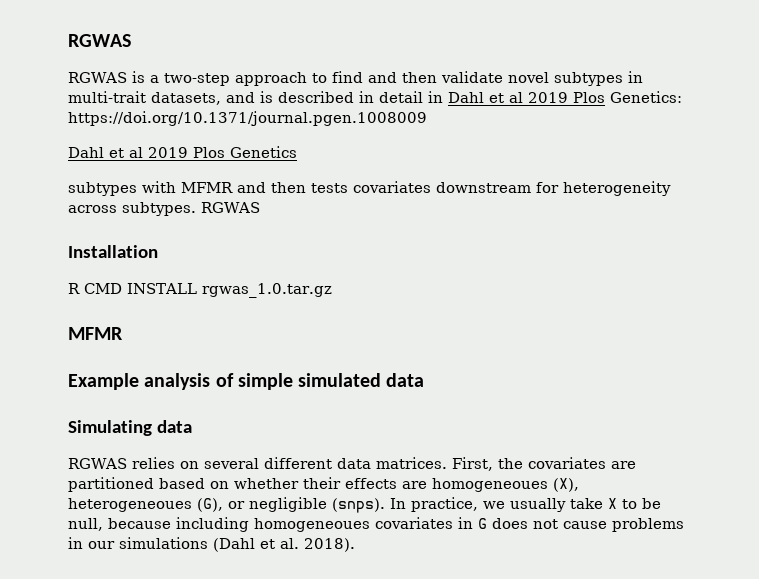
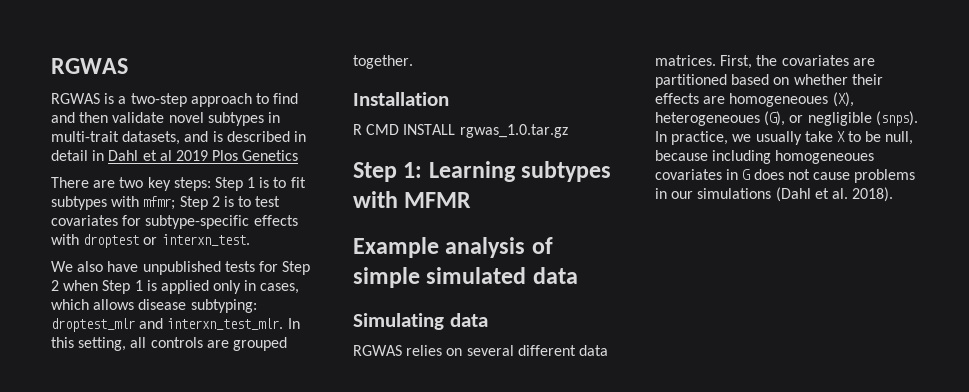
- RGWAS is a two-step approach to find and then validate novel subtypes in multi-trait datasets, and is described in detail in Dahl et al 2019 Plos Genetics: https://doi.org/10.1371/journal.pgen.1008009
- Dahl et al 2019 Plos Genetics
- subtypes with MFMR and then tests covariates downstream for heterogeneity across subtypes. RGWAS
+ RGWAS is a two-step approach to find and then validate novel subtypes in multi-trait datasets, and is described in detail in Dahl et al 2019 Plos Genetics
+ There are two key steps: Step 1 is to fit subtypes with mfmr; Step 2 is to test covariates for subtype-specific effects with droptest or interxn_test.
+ We also have unpublished tests for Step 2 when Step 1 is applied only in cases, which allows disease subtyping: droptest_mlr and interxn_test_mlr. In this setting, all controls are grouped together.
  R CMD INSTALL rgwas_1.0.tar.gz
- MFMR
+ Step 1: Learning subtypes with MFMR

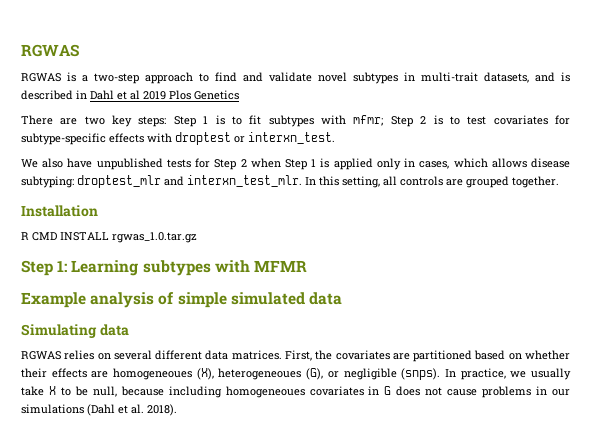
- RGWAS is a two-step approach to find and then validate novel subtypes in multi-trait datasets, and is described in detail in Dahl et al 2019 Plos Genetics
+ RGWAS is a two-step approach to find and validate novel subtypes in multi-trait datasets, and is described in Dahl et al 2019 Plos Genetics

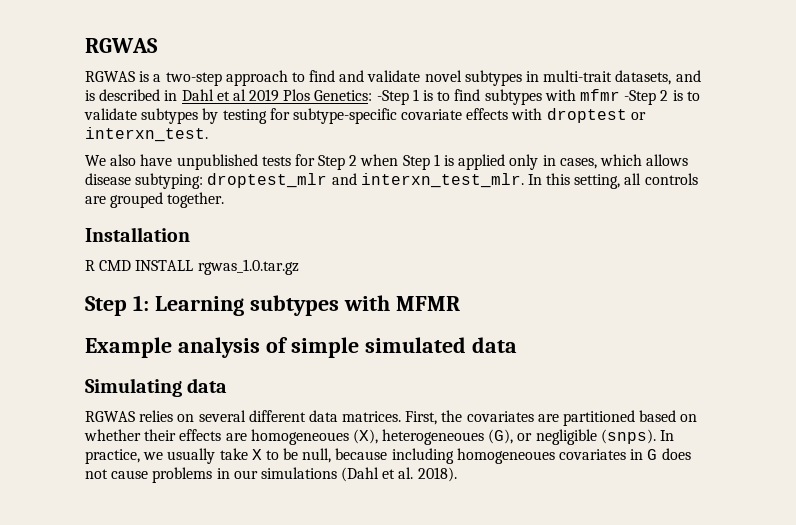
- RGWAS is a two-step approach to find and validate novel subtypes in multi-trait datasets, and is described in Dahl et al 2019 Plos Genetics
- There are two key steps: Step 1 is to fit subtypes with mfmr; Step 2 is to test covariates for subtype-specific effects with droptest or interxn_test.
+ RGWAS is a two-step approach to find and validate novel subtypes in multi-trait datasets, and is described in Dahl et al 2019 Plos Genetics: -Step 1 is to find subtypes with mfmr -Step 2 is to validate subtypes by testing for subtype-specific covariate effects with droptest or interxn_test.

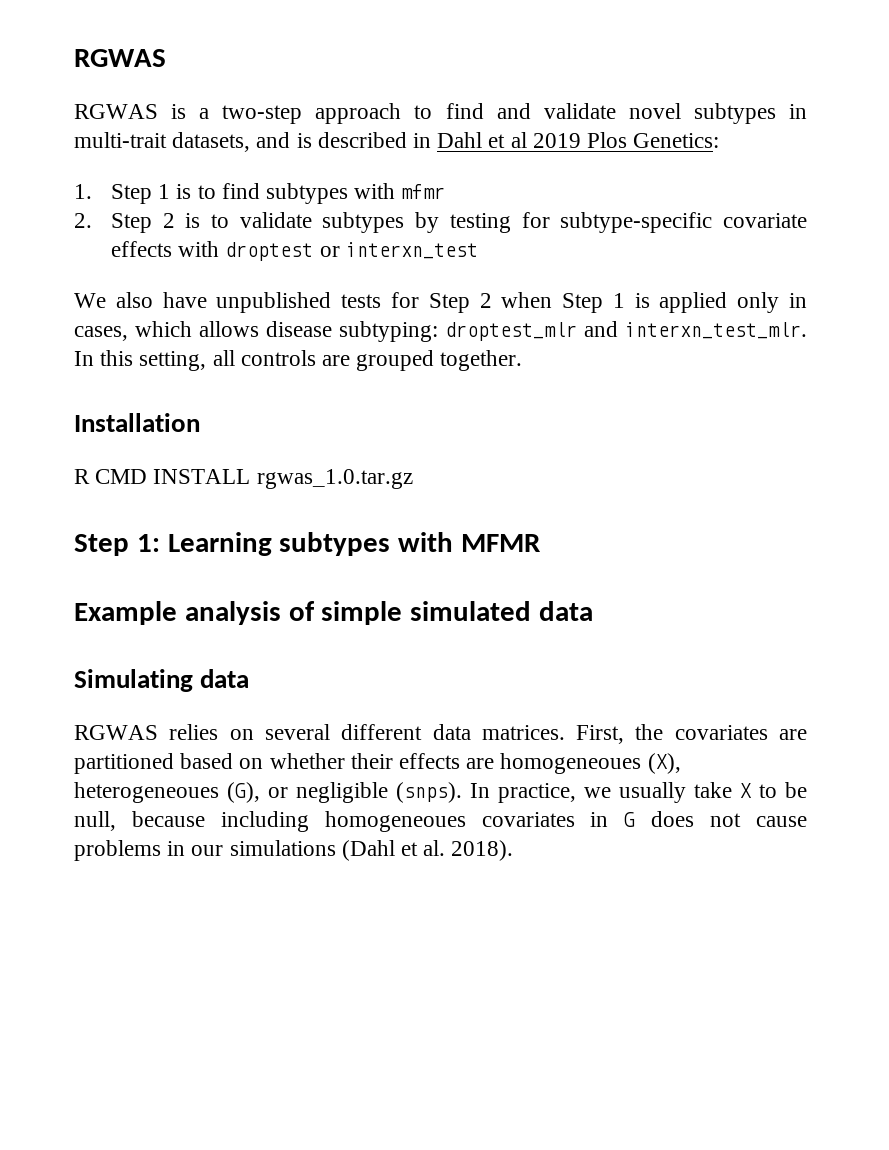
- RGWAS is a two-step approach to find and validate novel subtypes in multi-trait datasets, and is described in Dahl et al 2019 Plos Genetics: -Step 1 is to find subtypes with mfmr -Step 2 is to validate subtypes by testing for subtype-specific covariate effects with droptest or interxn_test.
+ RGWAS is a two-step approach to find and validate novel subtypes in multi-trait datasets, and is described in Dahl et al 2019 Plos Genetics:
+ 1. Step 1 is to find subtypes with mfmr
+ 2. Step 2 is to validate subtypes by testing for subtype-specific covariate effects with droptest or interxn_test

